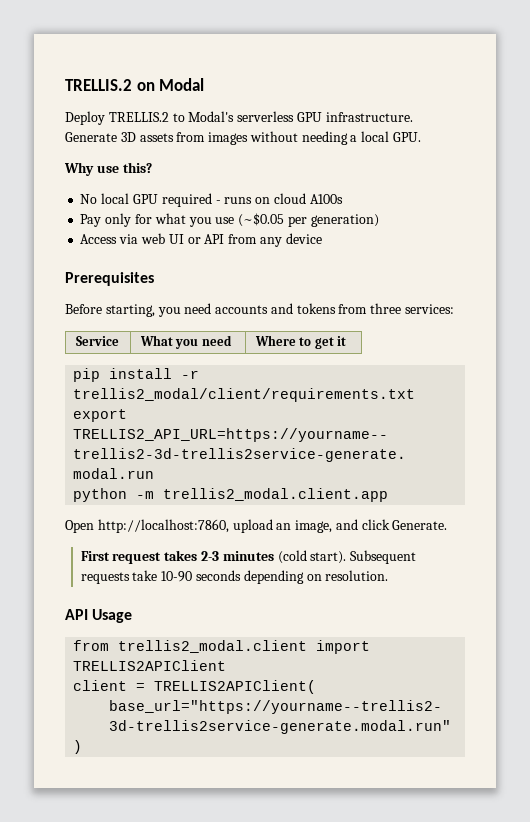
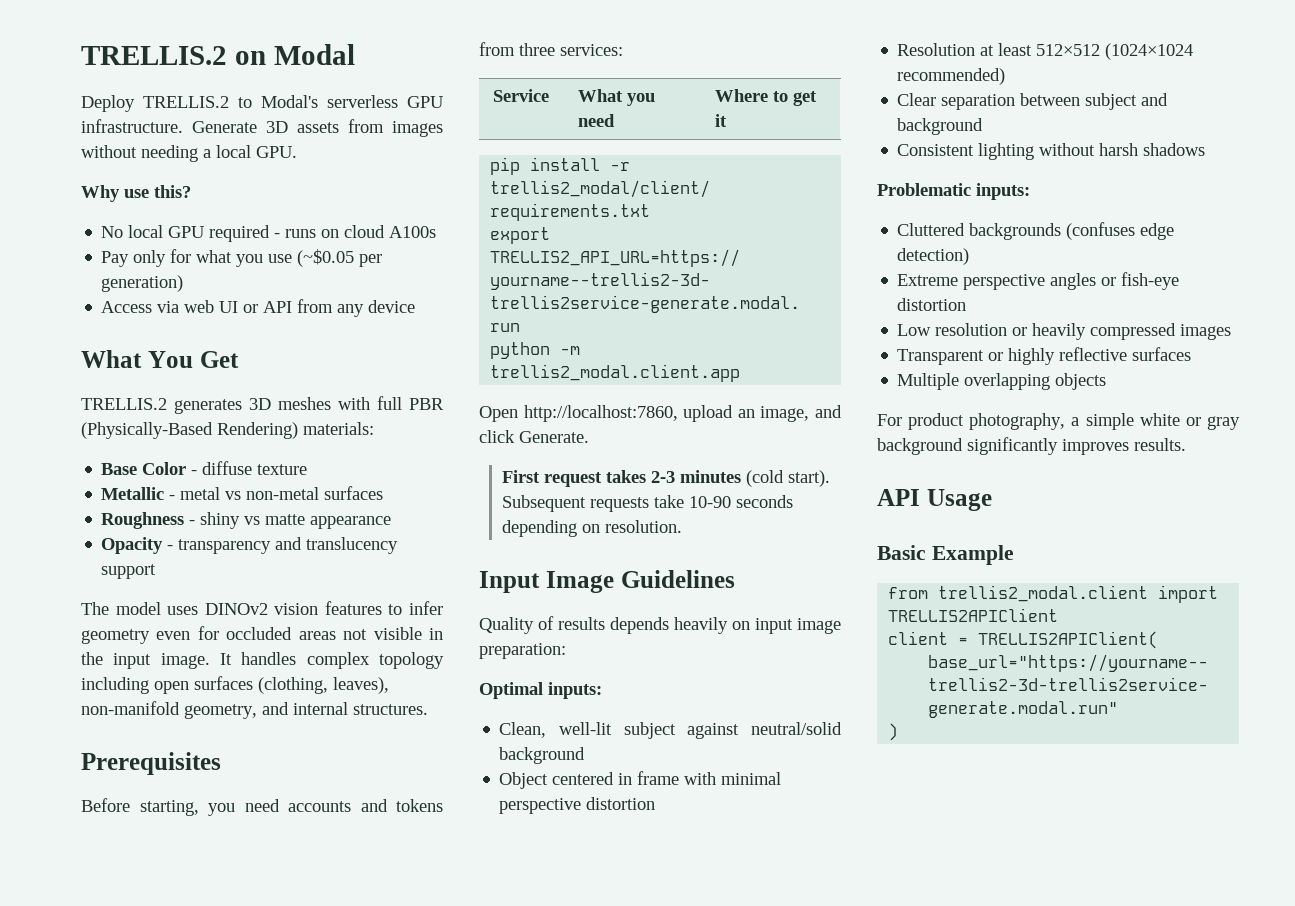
+ What You Get
+ TRELLIS.2 generates 3D meshes with full PBR (Physically-Based Rendering) materials:
+ Base Color - diffuse texture
+ Metallic - metal vs non-metal surfaces
+ Roughness - shiny vs matte appearance
+ Opacity - transparency and translucency support
+ The model uses DINOv2 vision features to infer geometry even for occluded areas not visible in the input image. It handles complex topology including open surfaces (clothing, leaves), non-manifold geometry, and internal structures.
+ Input Image Guidelines
+ Quality of results depends heavily on input image preparation:
+ Optimal inputs:
+ Clean, well-lit subject against neutral/solid background
+ Object centered in frame with minimal perspective distortion
+ Resolution at least 512×512 (1024×1024 recommended)
+ Clear separation between subject and background
+ Consistent lighting without harsh shadows
+ Problematic inputs:
+ Cluttered backgrounds (confuses edge detection)
+ Extreme perspective angles or fish-eye distortion
+ Low resolution or heavily compressed images
+ Transparent or highly reflective surfaces
+ Multiple overlapping objects
+ For product photography, a simple white or gray background significantly improves results.
+ Basic Example

